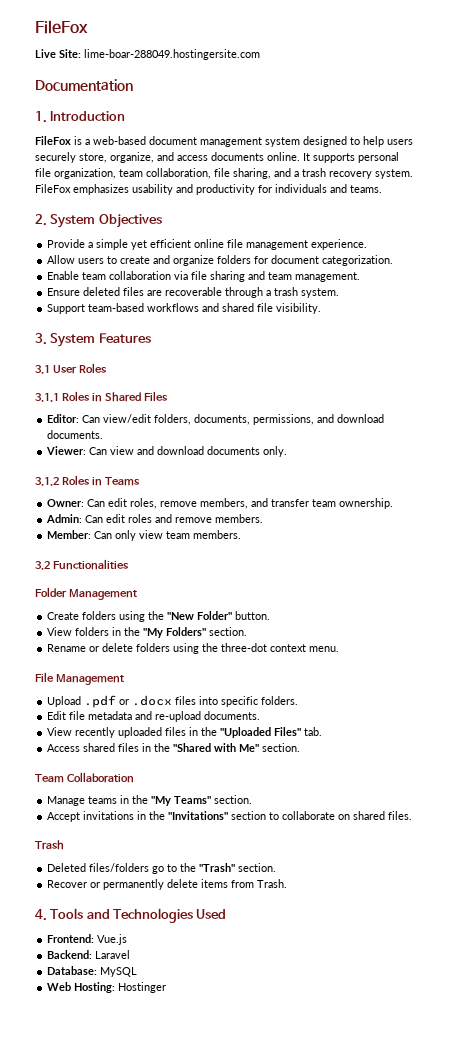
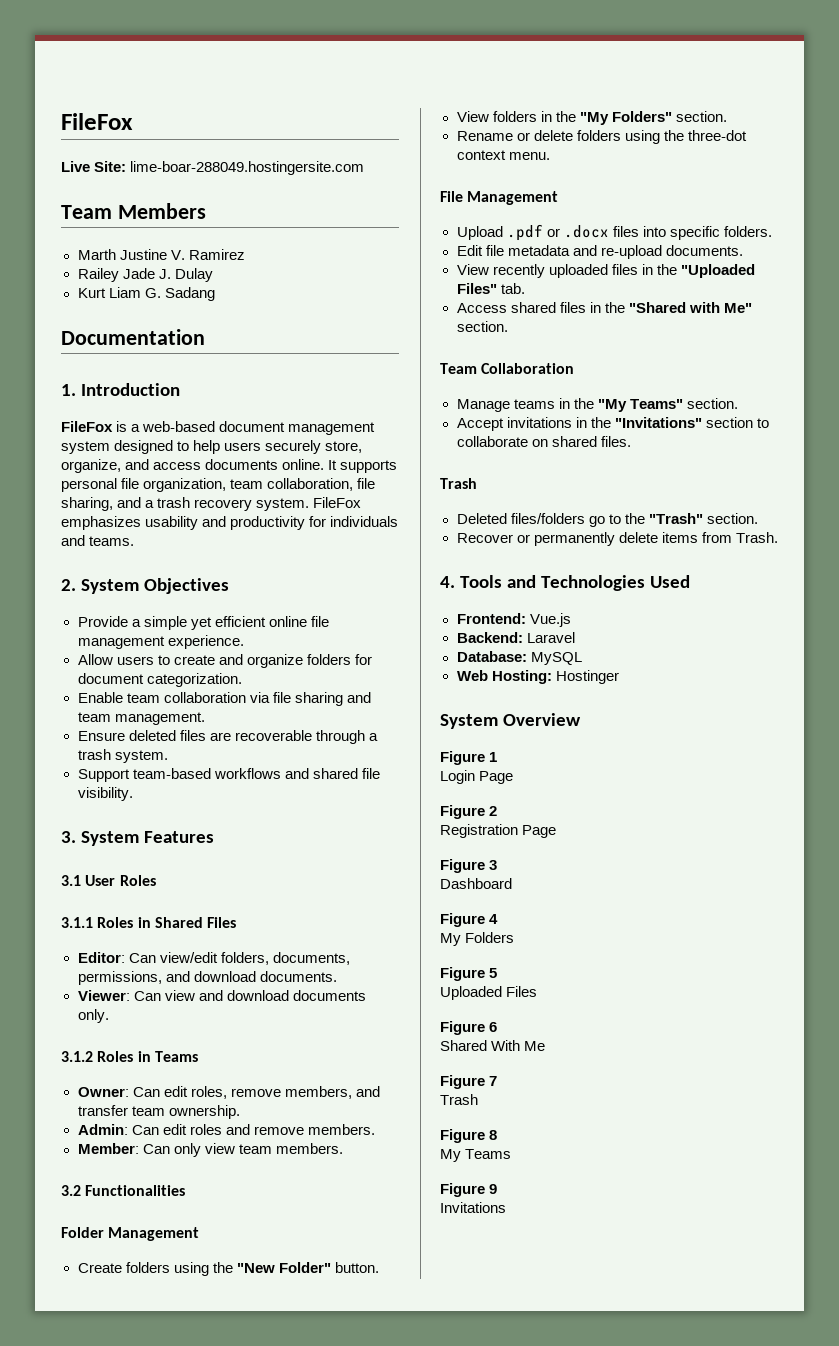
+ Team Members
+ Marth Justine V. Ramirez
+ Railey Jade J. Dulay
+ Kurt Liam G. Sadang
+ System Overview
+ Figure 1
+ Login Page
+ Figure 2
+ Registration Page
+ Figure 3
+ Dashboard
+ Figure 4
+ My Folders
+ Figure 5
+ Uploaded Files
+ Figure 6
+ Shared With Me
+ Figure 7
+ Trash
+ Figure 8
+ My Teams
+ Figure 9
+ Invitations

